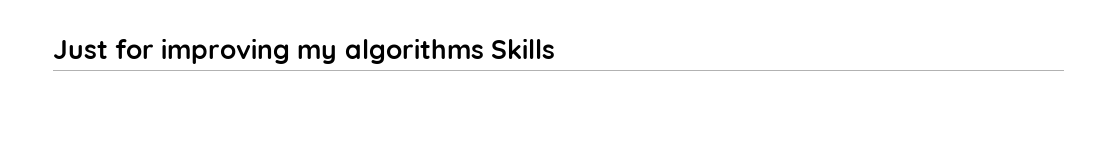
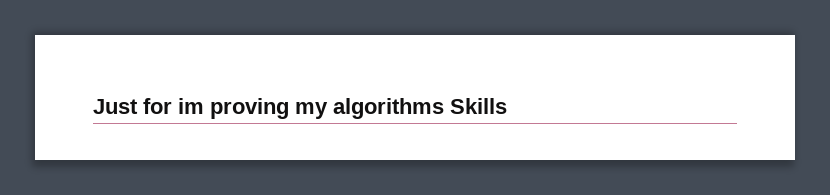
- Just for improving my algorithms Skills
+ Just for im proving my algorithms Skills

